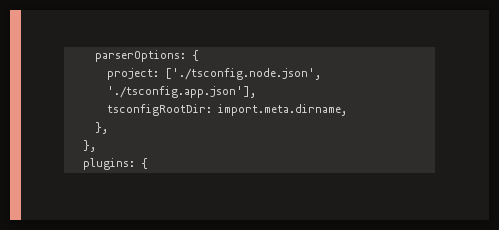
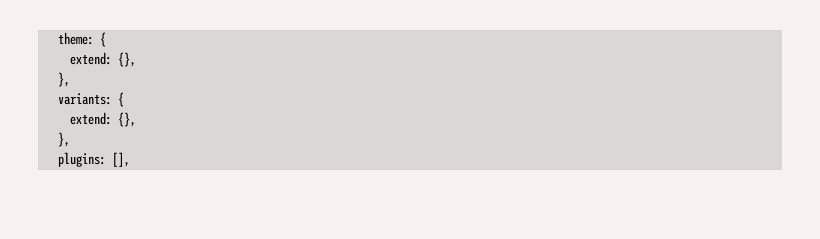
- parserOptions: {
- project: ['./tsconfig.node.json', './tsconfig.app.json'],
- tsconfigRootDir: import.meta.dirname,
+ theme: {
+ extend: {},
  },
+ variants: {
+ extend: {},
- plugins: {
+ plugins: [],

